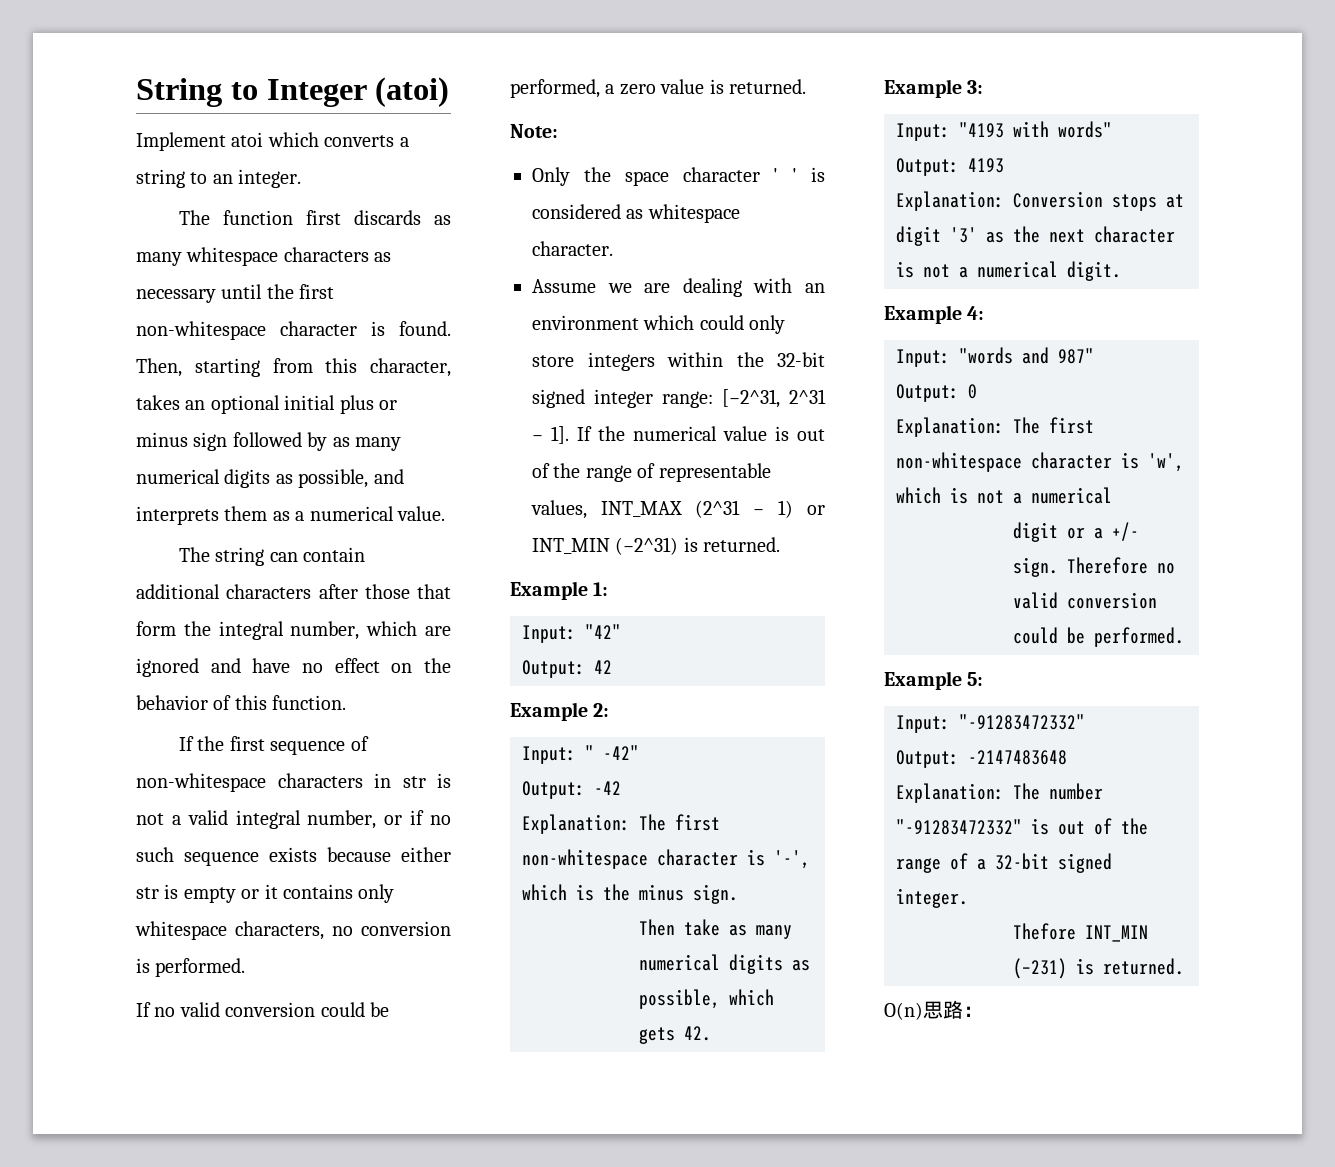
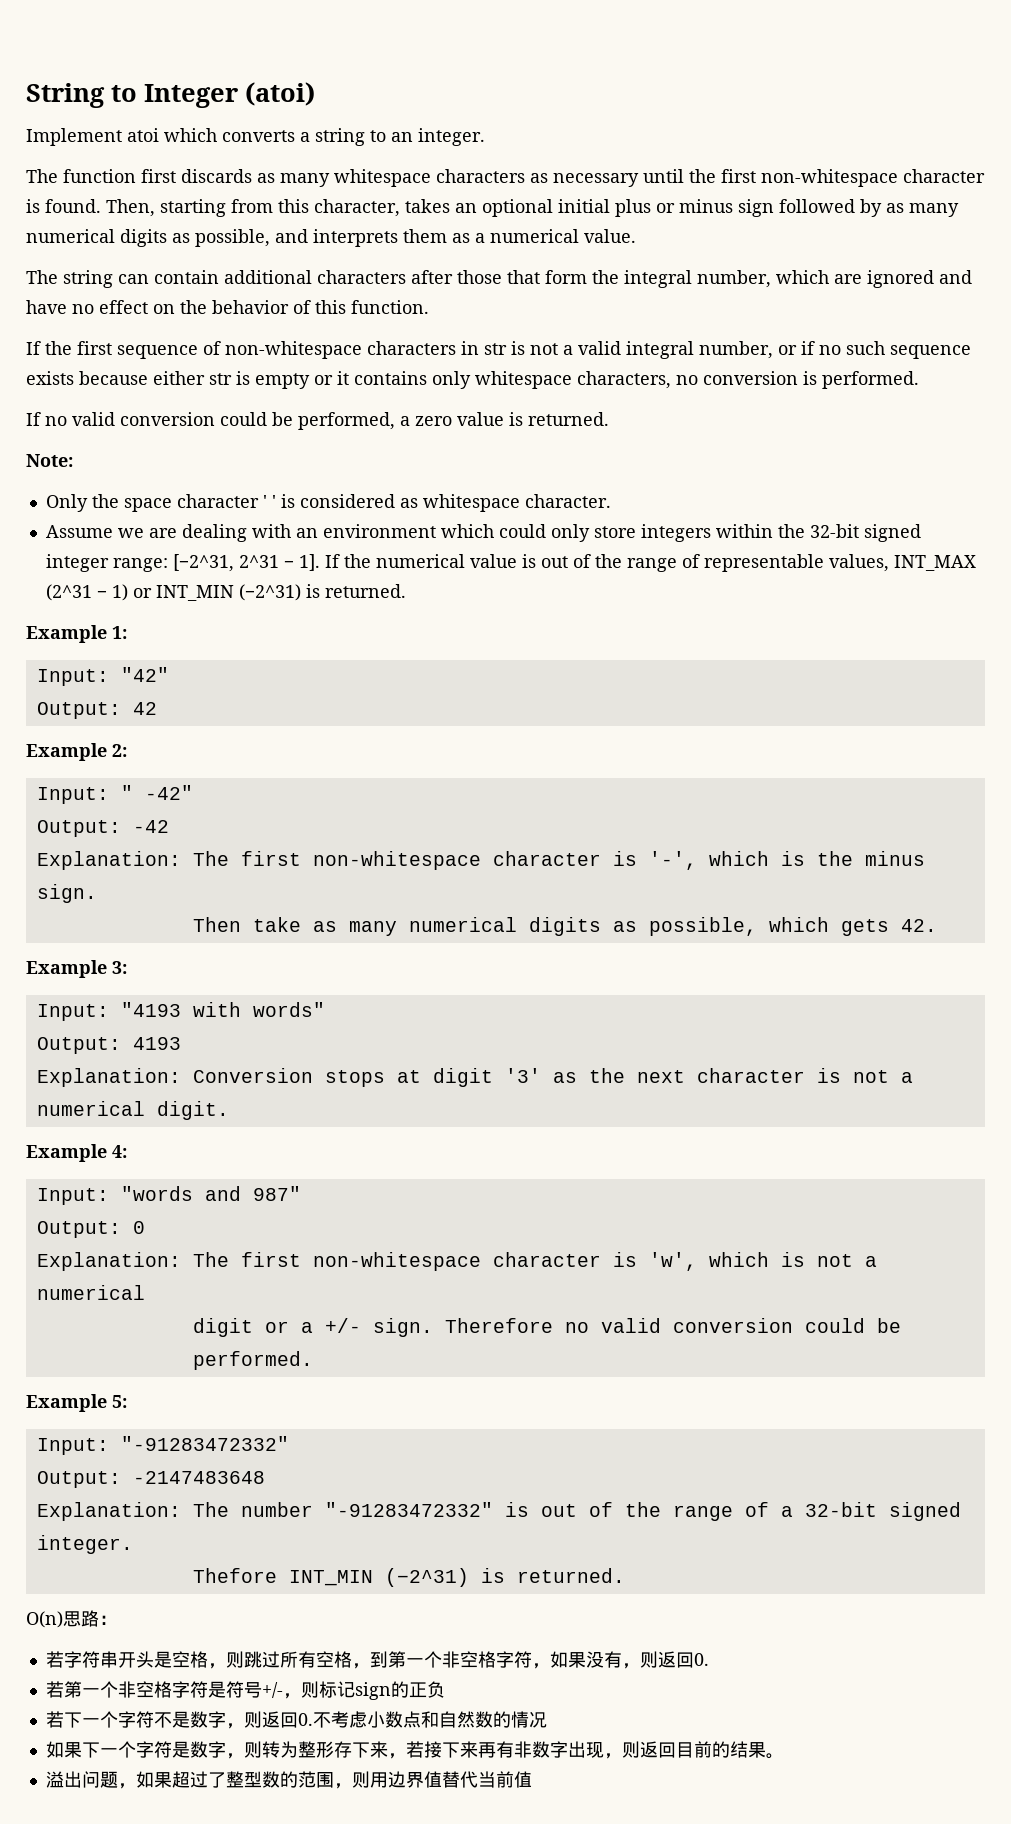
- Thefore INT_MIN (−231) is returned.
+ Thefore INT_MIN (−2^31) is returned.
+ 若字符串开头是空格，则跳过所有空格，到第一个非空格字符，如果没有，则返回0.
+ 若第一个非空格字符是符号+/-，则标记sign的正负
+ 若下一个字符不是数字，则返回0.不考虑小数点和自然数的情况
+ 如果下一个字符是数字，则转为整形存下来，若接下来再有非数字出现，则返回目前的结果。
+ 溢出问题，如果超过了整型数的范围，则用边界值替代当前值

